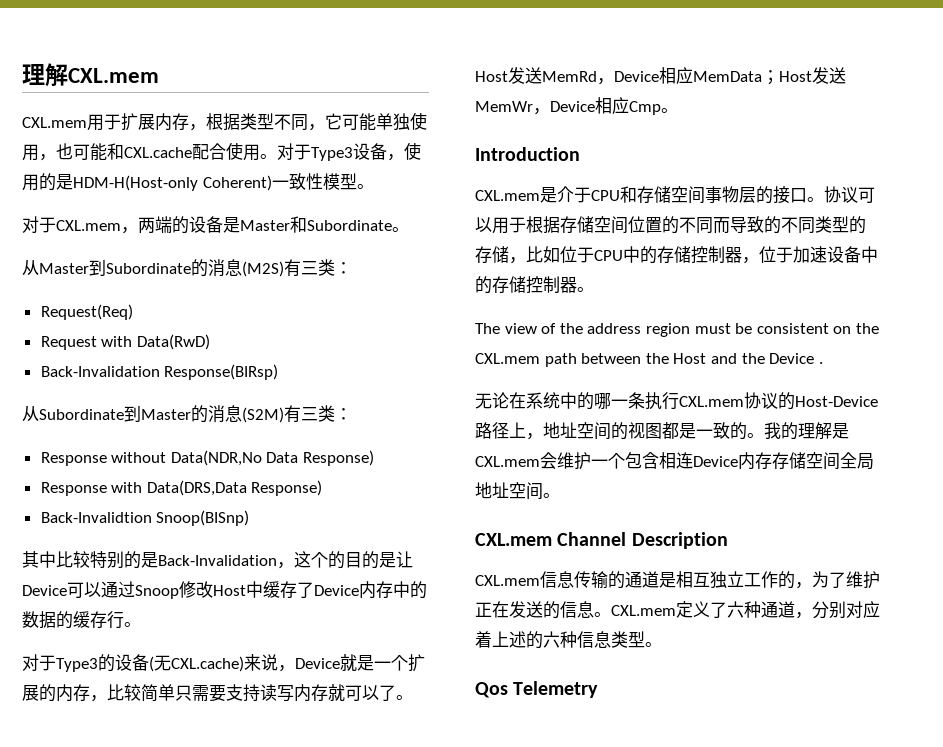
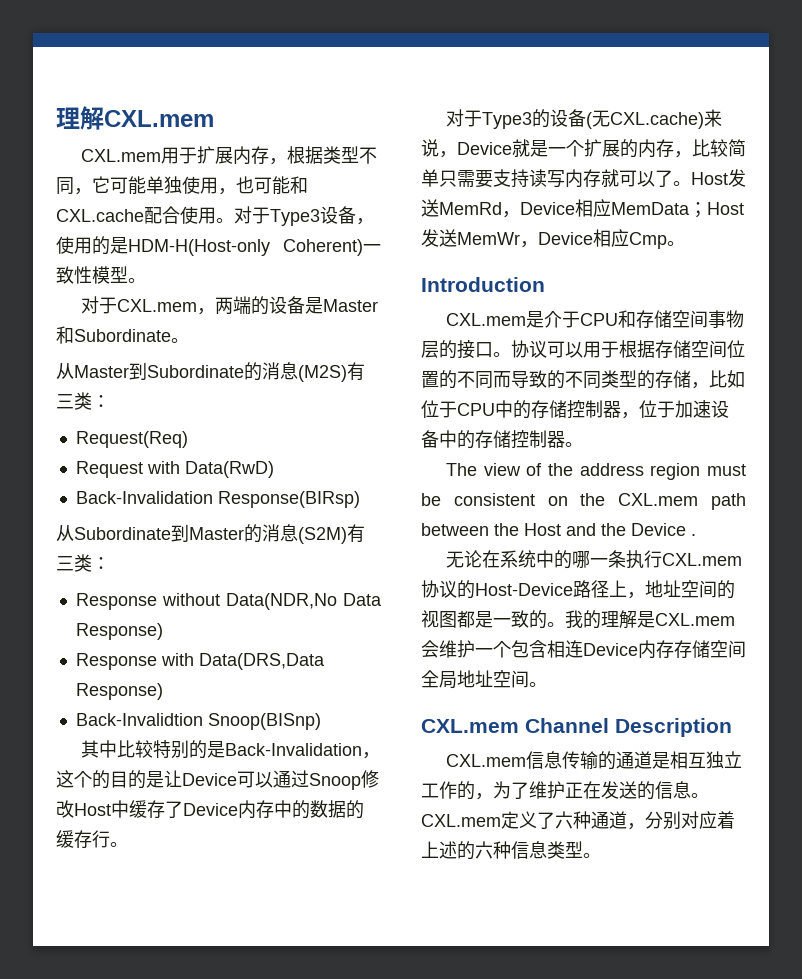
- Qos Telemetry

